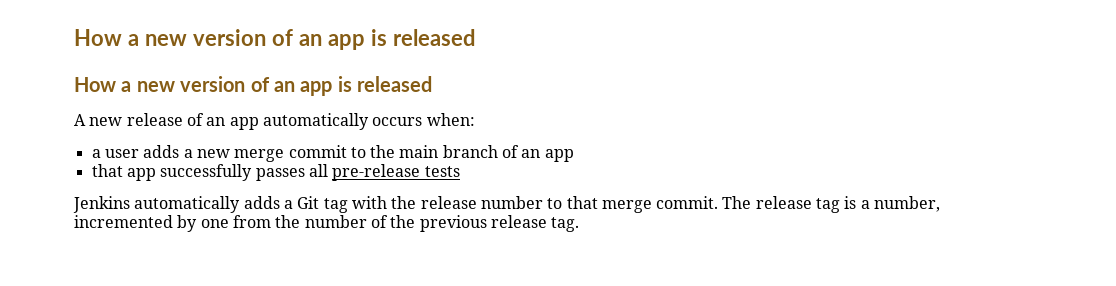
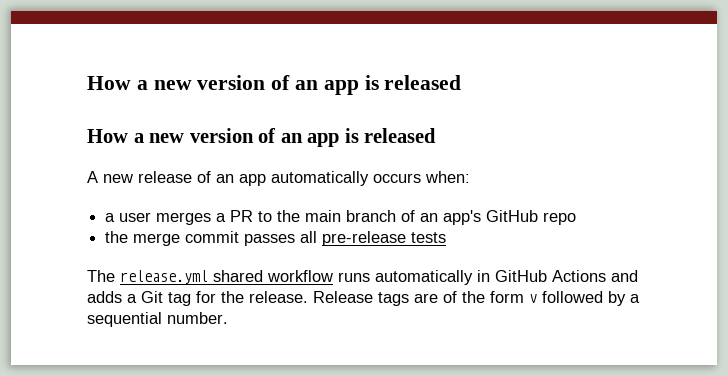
- a user adds a new merge commit to the main branch of an app
- that app successfully passes all pre-release tests
- Jenkins automatically adds a Git tag with the release number to that merge commit. The release tag is a number, incremented by one from the number of the previous release tag.
+ a user merges a PR to the main branch of an app's GitHub repo
+ the merge commit passes all pre-release tests
+ The release.yml shared workflow runs automatically in GitHub Actions and adds a Git tag for the release. Release tags are of the form v followed by a sequential number.

